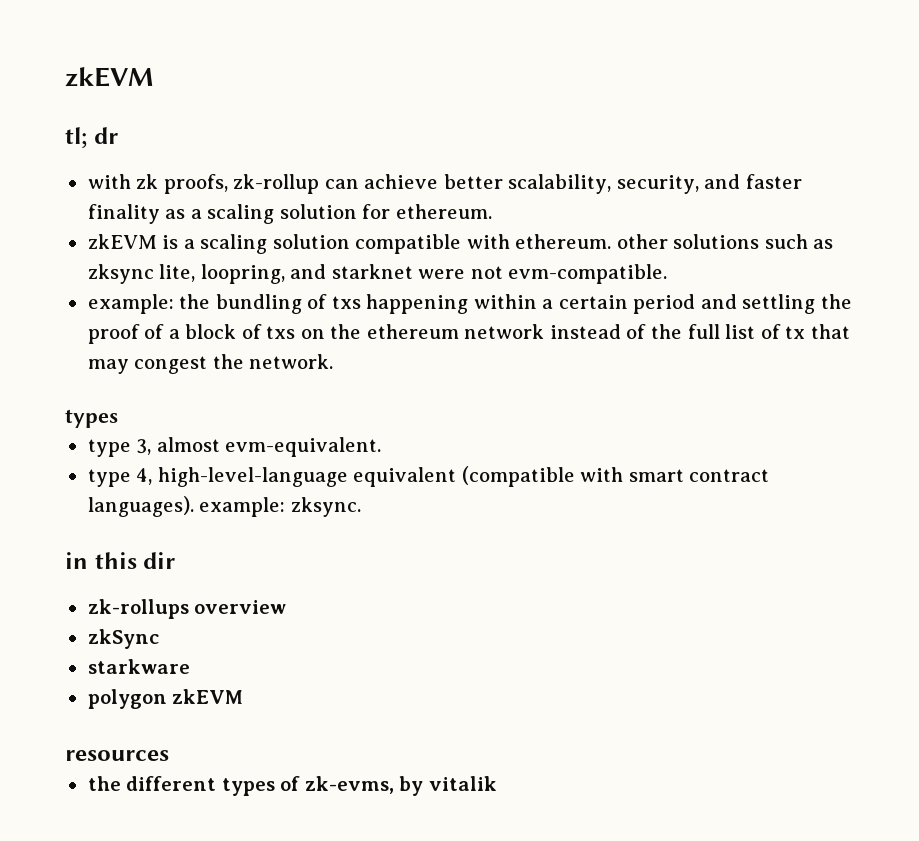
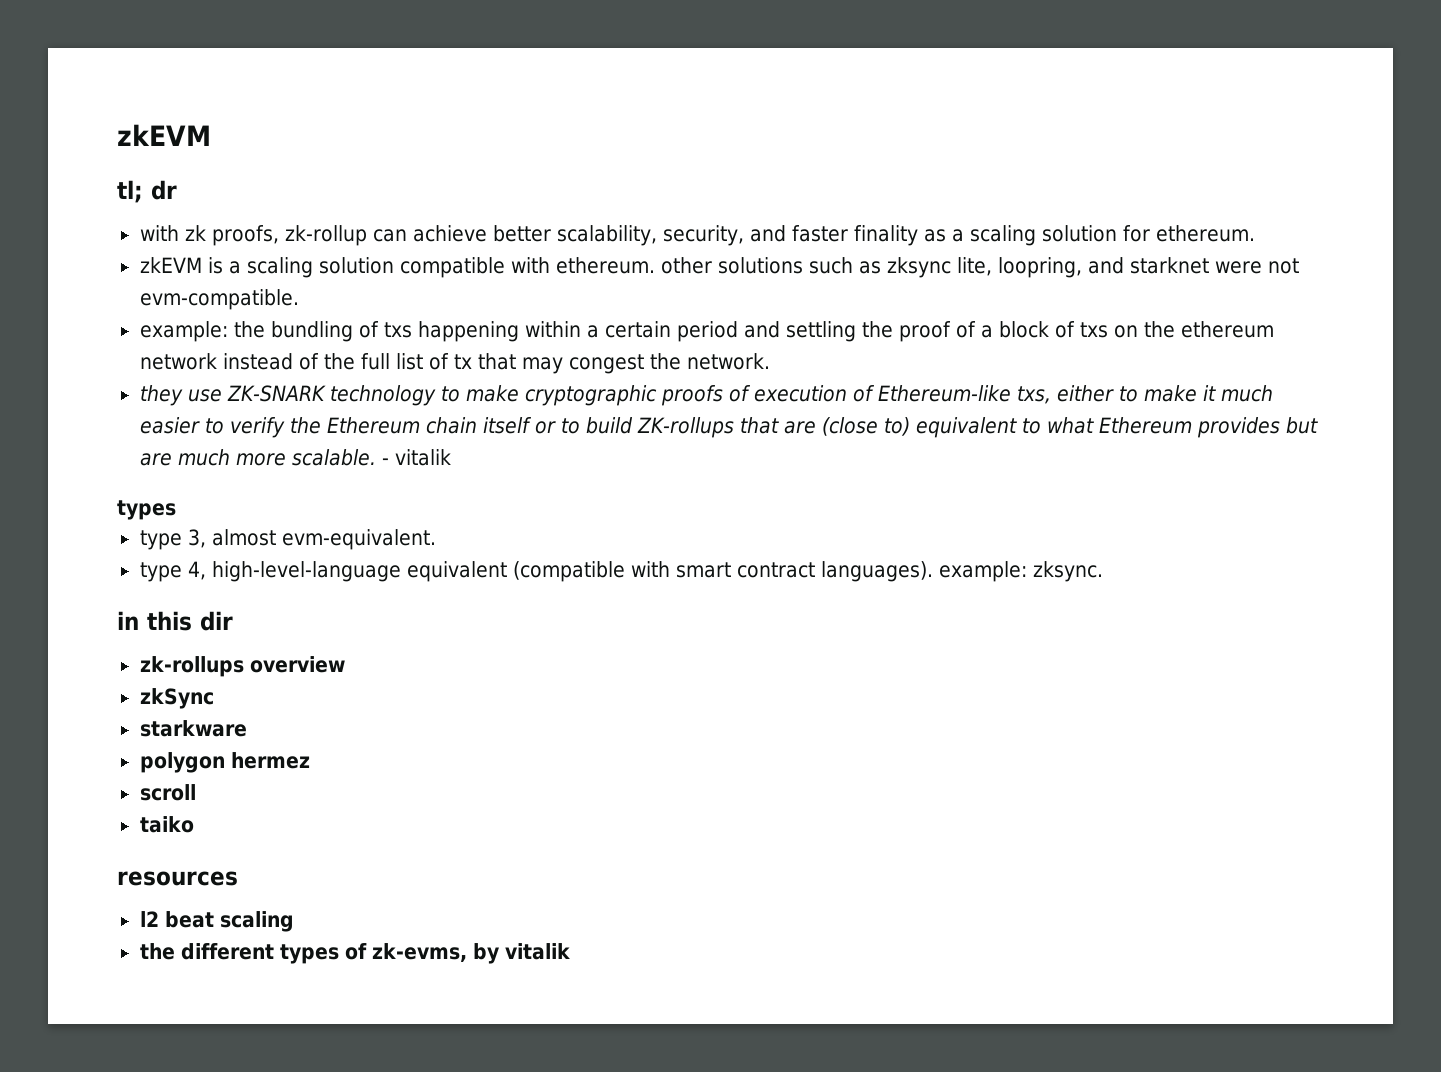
+ they use ZK-SNARK technology to make cryptographic proofs of execution of Ethereum-like txs, either to make it much easier to verify the Ethereum chain itself or to build ZK-rollups that are (close to) equivalent to what Ethereum provides but are much more scalable. - vitalik
- polygon zkEVM
+ polygon hermez
+ scroll
+ taiko
  resources
+ l2 beat scaling

